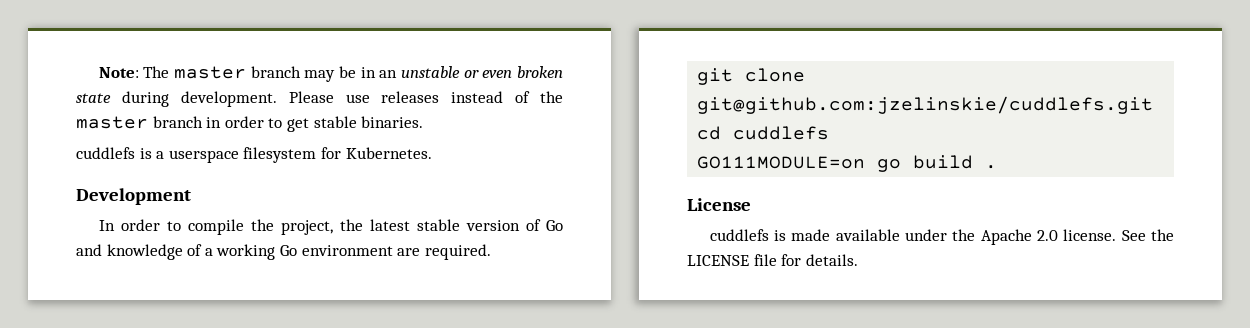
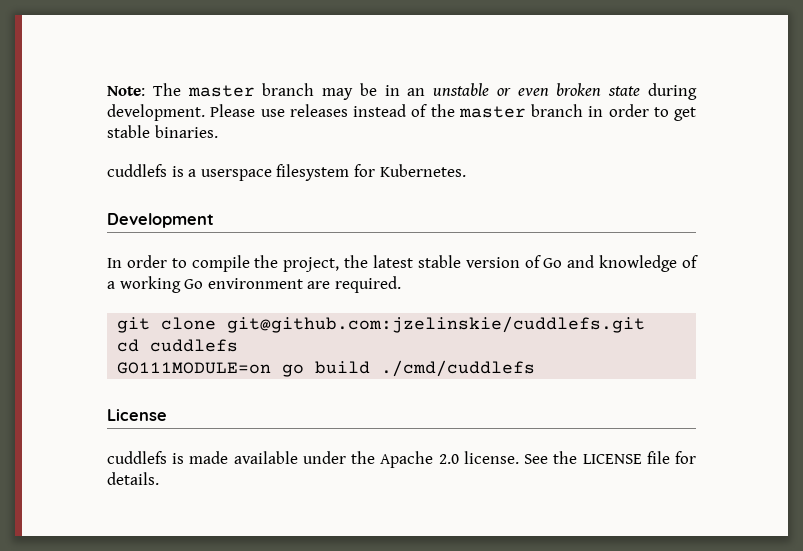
- GO111MODULE=on go build .
+ GO111MODULE=on go build ./cmd/cuddlefs

